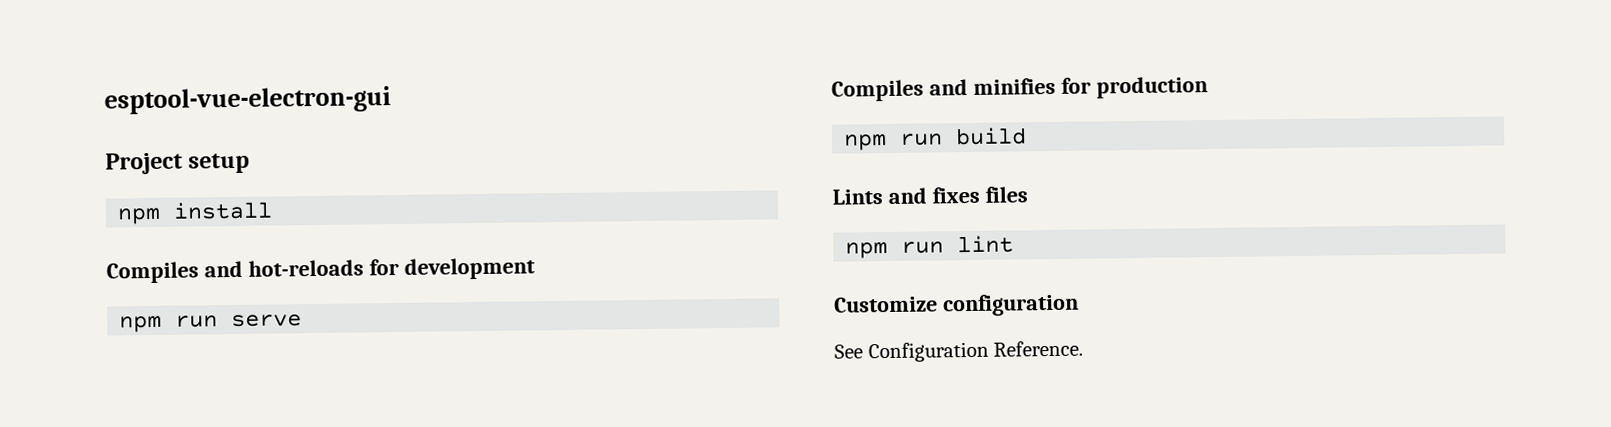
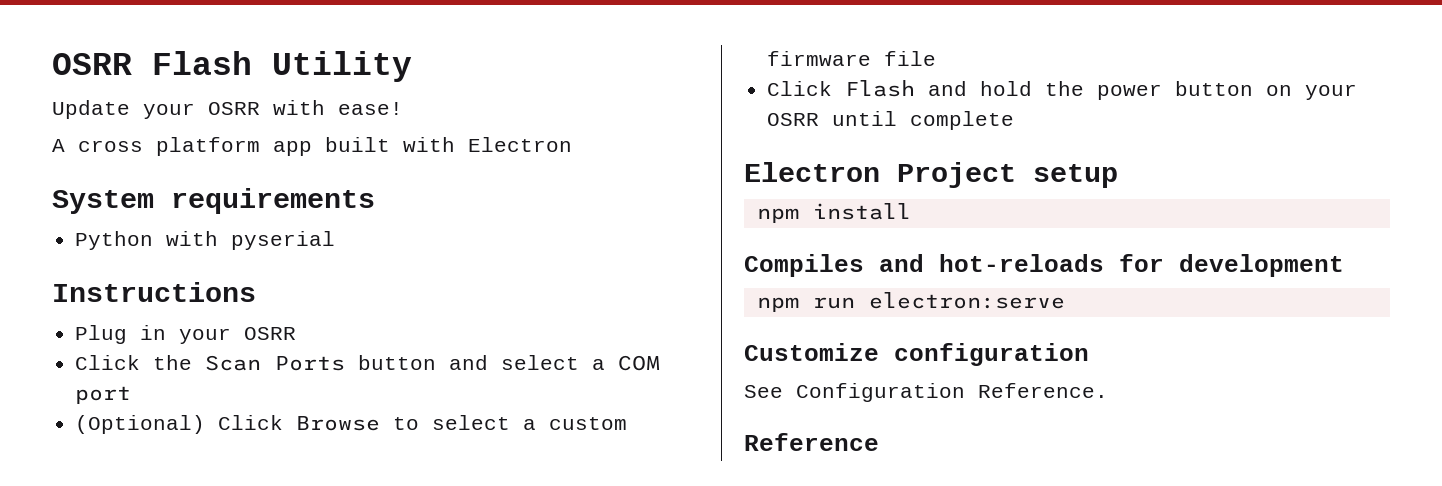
- esptool-vue-electron-gui
- Project setup
+ OSRR Flash Utility
+ Update your OSRR with ease!
+ A cross platform app built with Electron
+ System requirements
+ Python with pyserial
+ Instructions
+ Plug in your OSRR
+ Click the Scan Ports button and select a COM port
+ (Optional) Click Browse to select a custom firmware file
+ Click Flash and hold the power button on your OSRR until complete
+ Electron Project setup
- npm run serve
- Compiles and minifies for production
- npm run build
- Lints and fixes files
- npm run lint
+ npm run electron:serve
+ Reference

